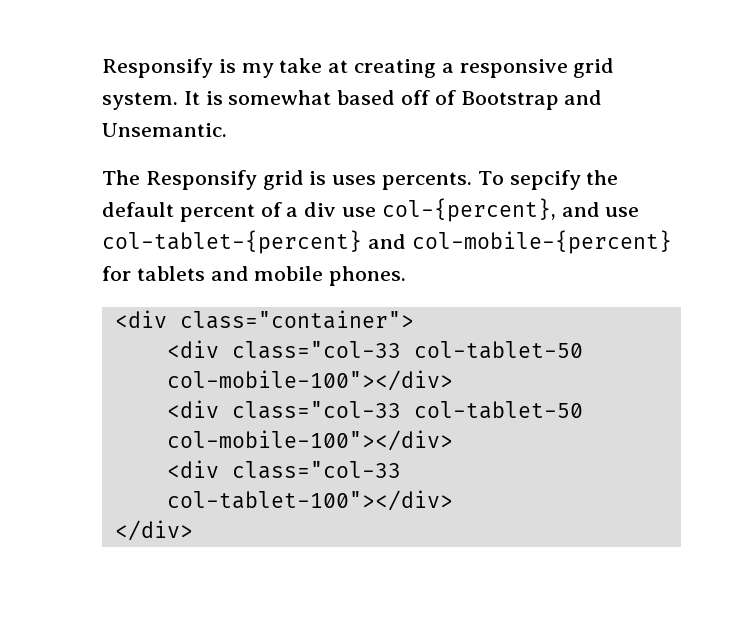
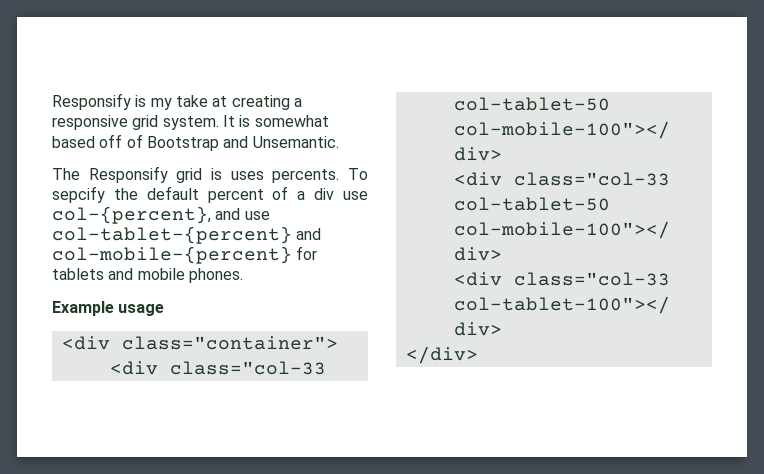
+ Example usage

